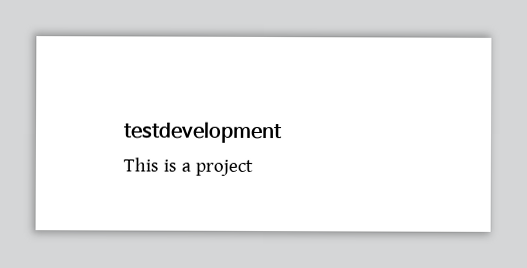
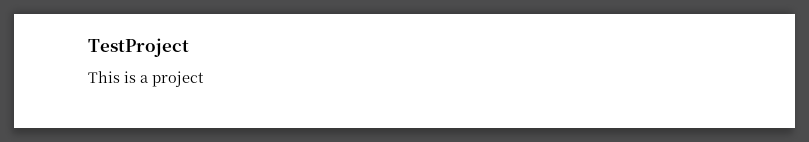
- testdevelopment
+ TestProject

